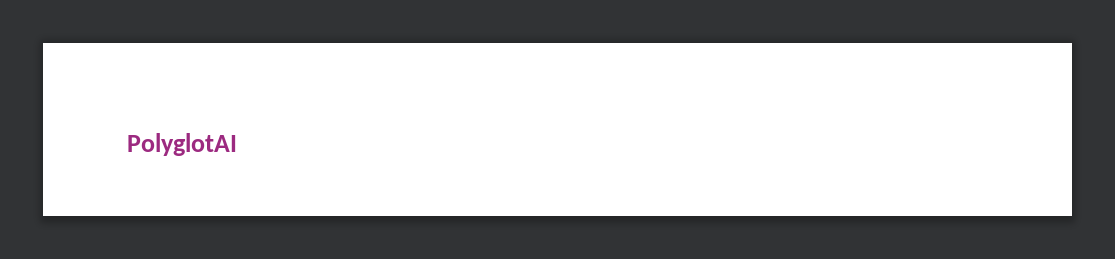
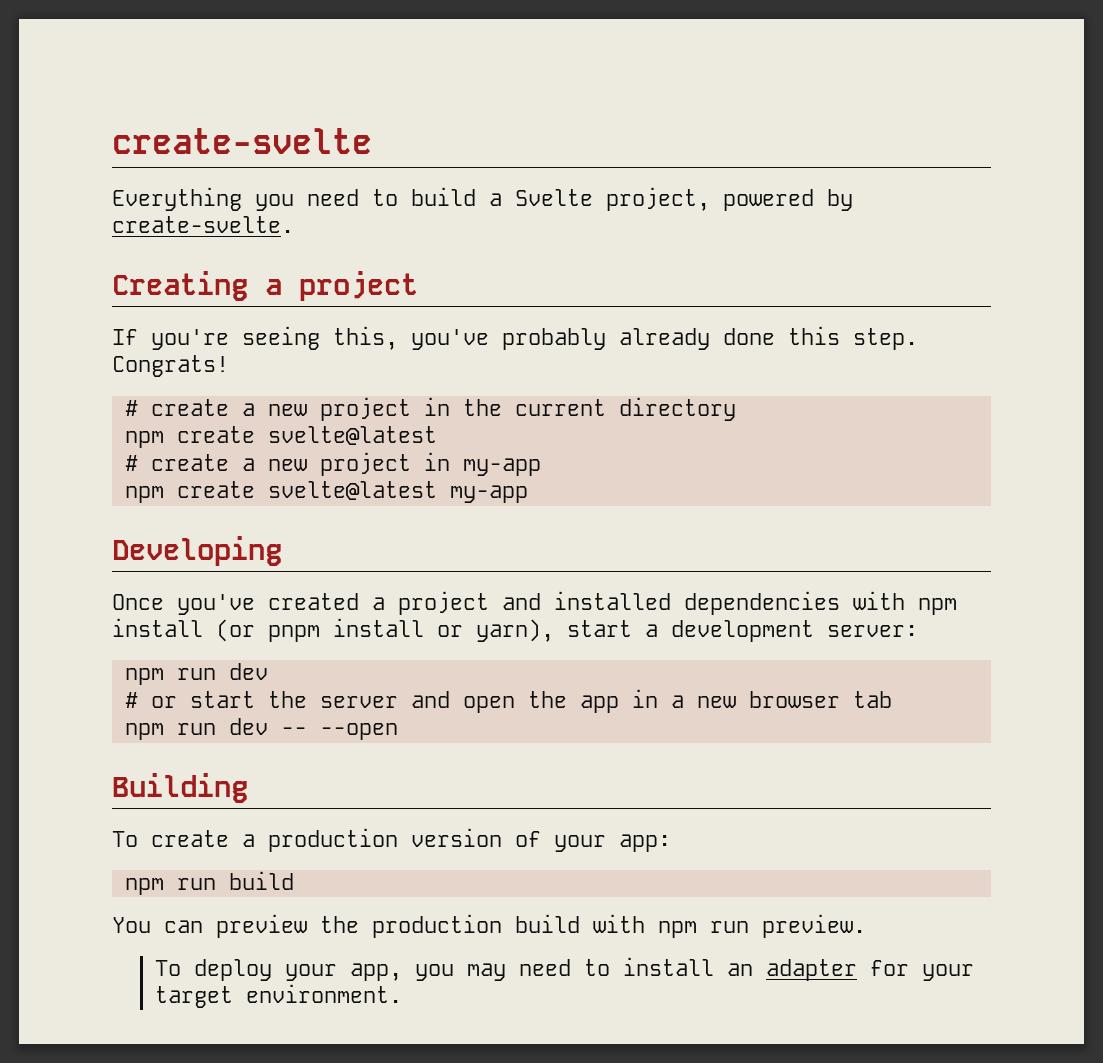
- PolyglotAI
+ create-svelte
+ Everything you need to build a Svelte project, powered by create-svelte.
+ Creating a project
+ If you're seeing this, you've probably already done this step. Congrats!
+ # create a new project in the current directory
+ npm create svelte@latest
+ # create a new project in my-app
+ npm create svelte@latest my-app
+ Developing
+ Once you've created a project and installed dependencies with npm install (or pnpm install or yarn), start a development server:
+ npm run dev
+ # or start the server and open the app in a new browser tab
+ npm run dev -- --open
+ Building
+ To create a production version of your app:
+ npm run build
+ You can preview the production build with npm run preview.
+ To deploy your app, you may need to install an adapter for your target environment.

